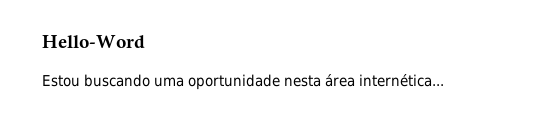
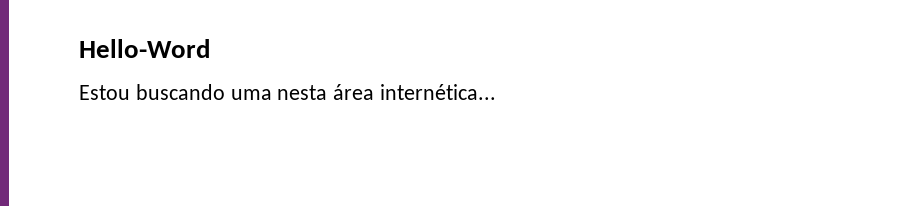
- Estou buscando uma oportunidade nesta área internética...
+ Estou buscando uma nesta área internética...

